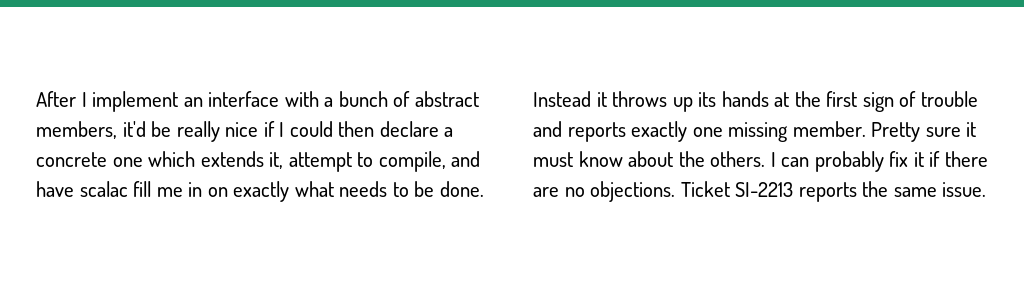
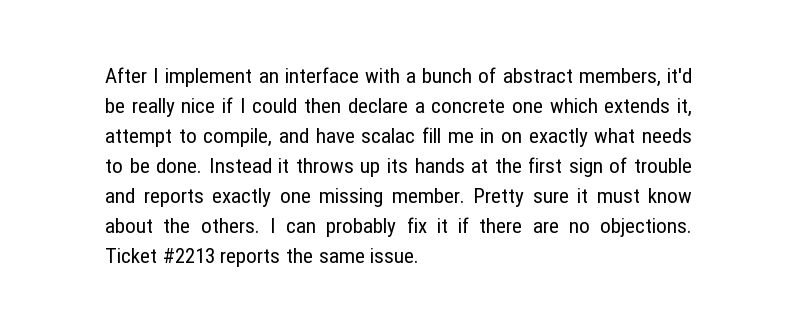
- Ticket SI-2213 reports the same issue.
+ Ticket #2213 reports the same issue.

